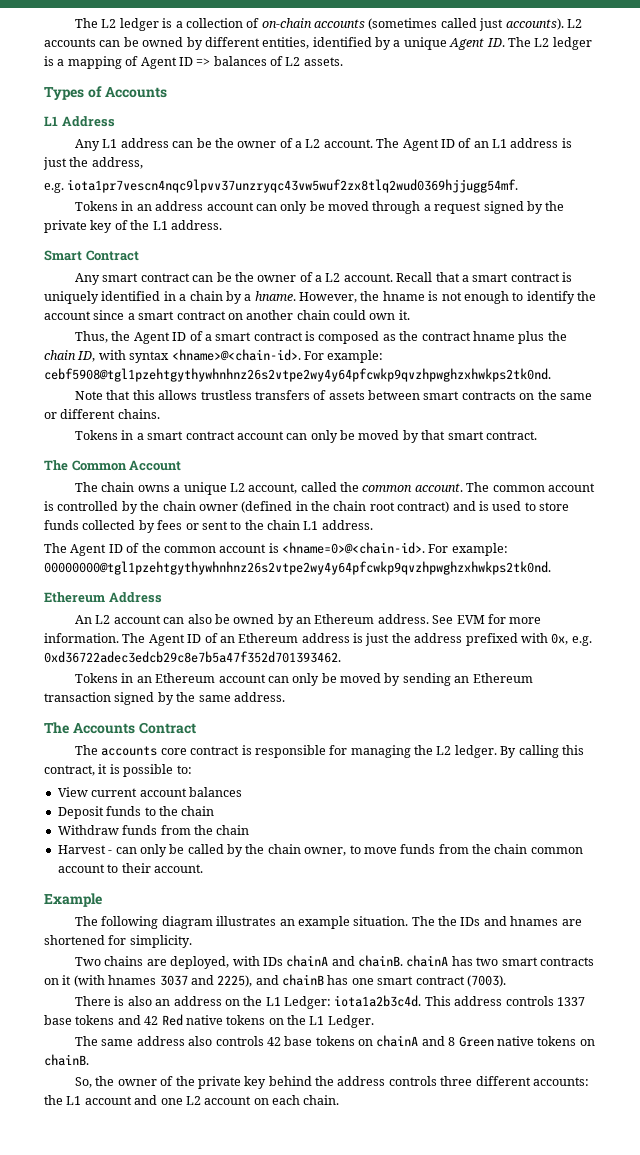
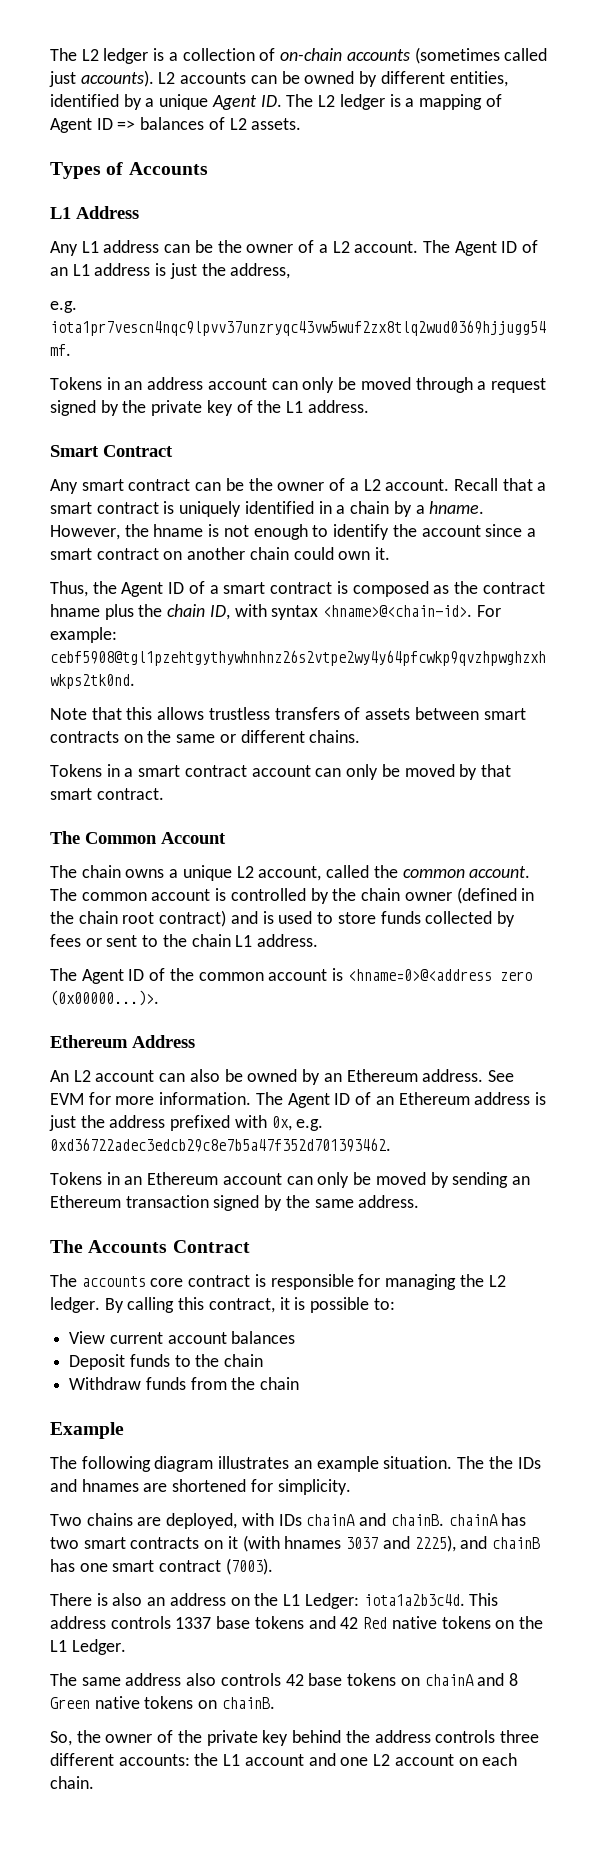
- The Agent ID of the common account is <hname=0>@<chain-id>. For example: 00000000@tgl1pzehtgythywhnhnz26s2vtpe2wy4y64pfcwkp9qvzhpwghzxhwkps2tk0nd.
+ The Agent ID of the common account is <hname=0>@<address zero (0x00000...)>.
- Harvest - can only be called by the chain owner, to move funds from the chain common account to their account.

